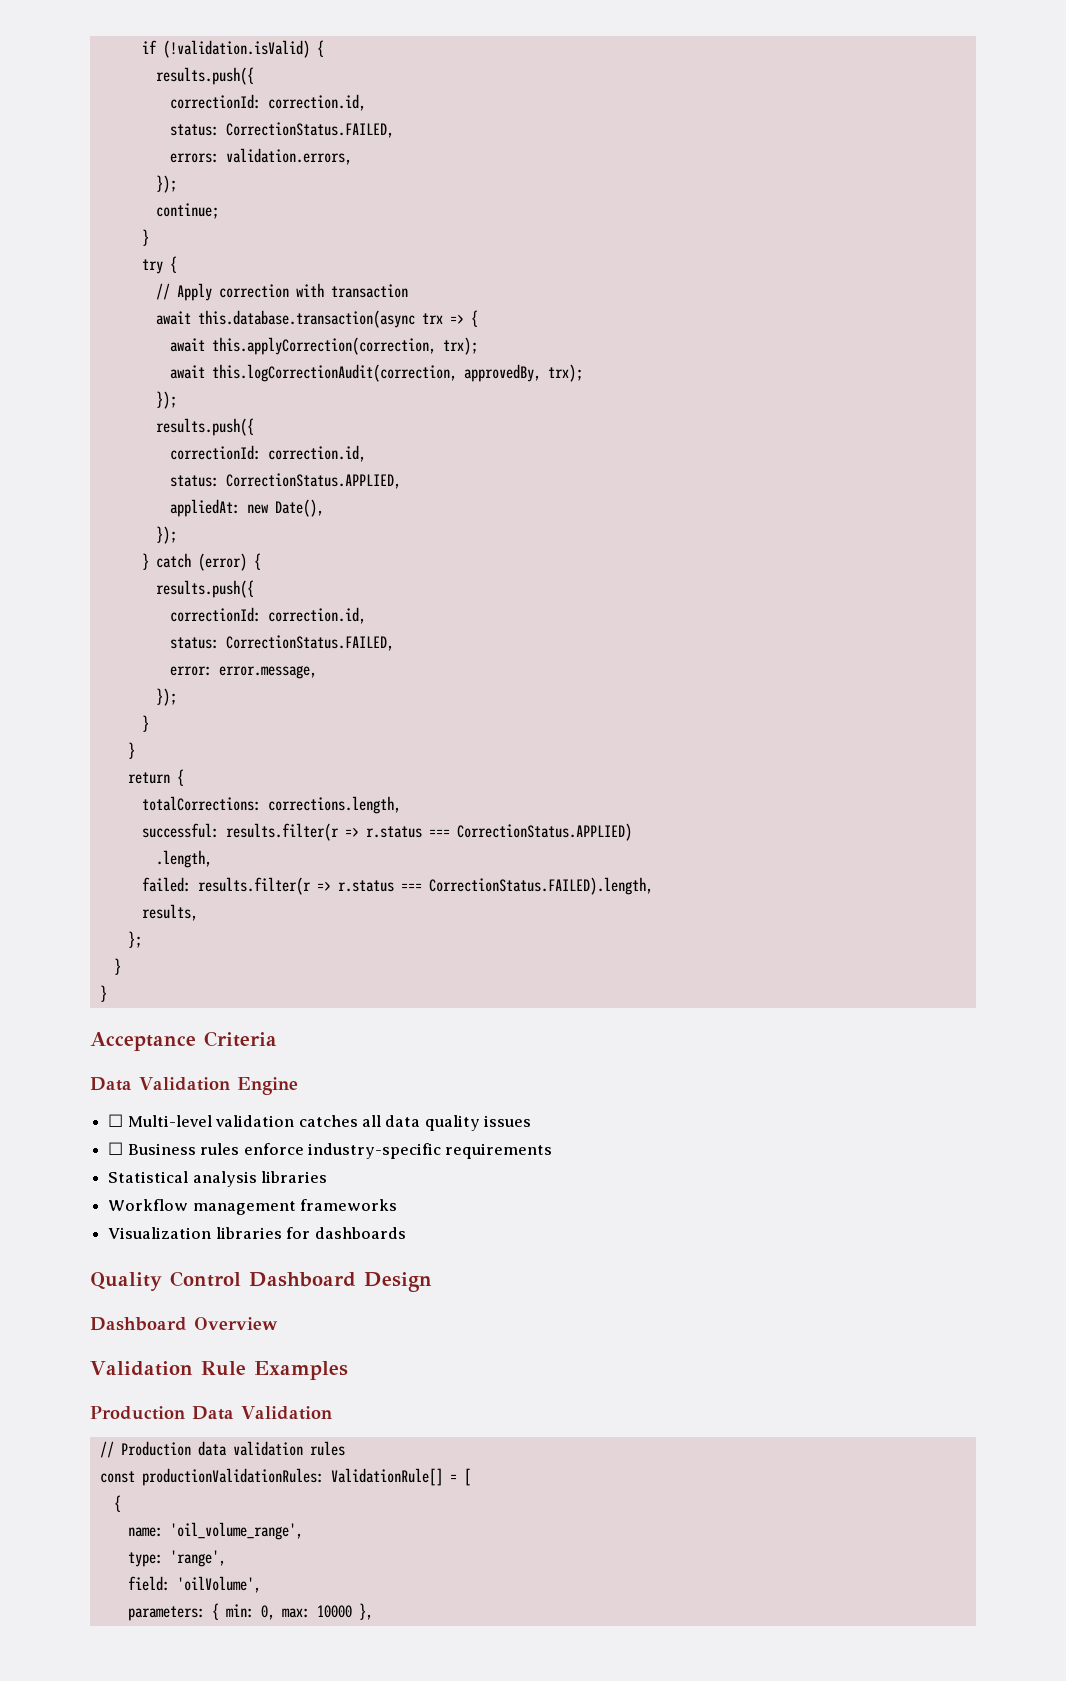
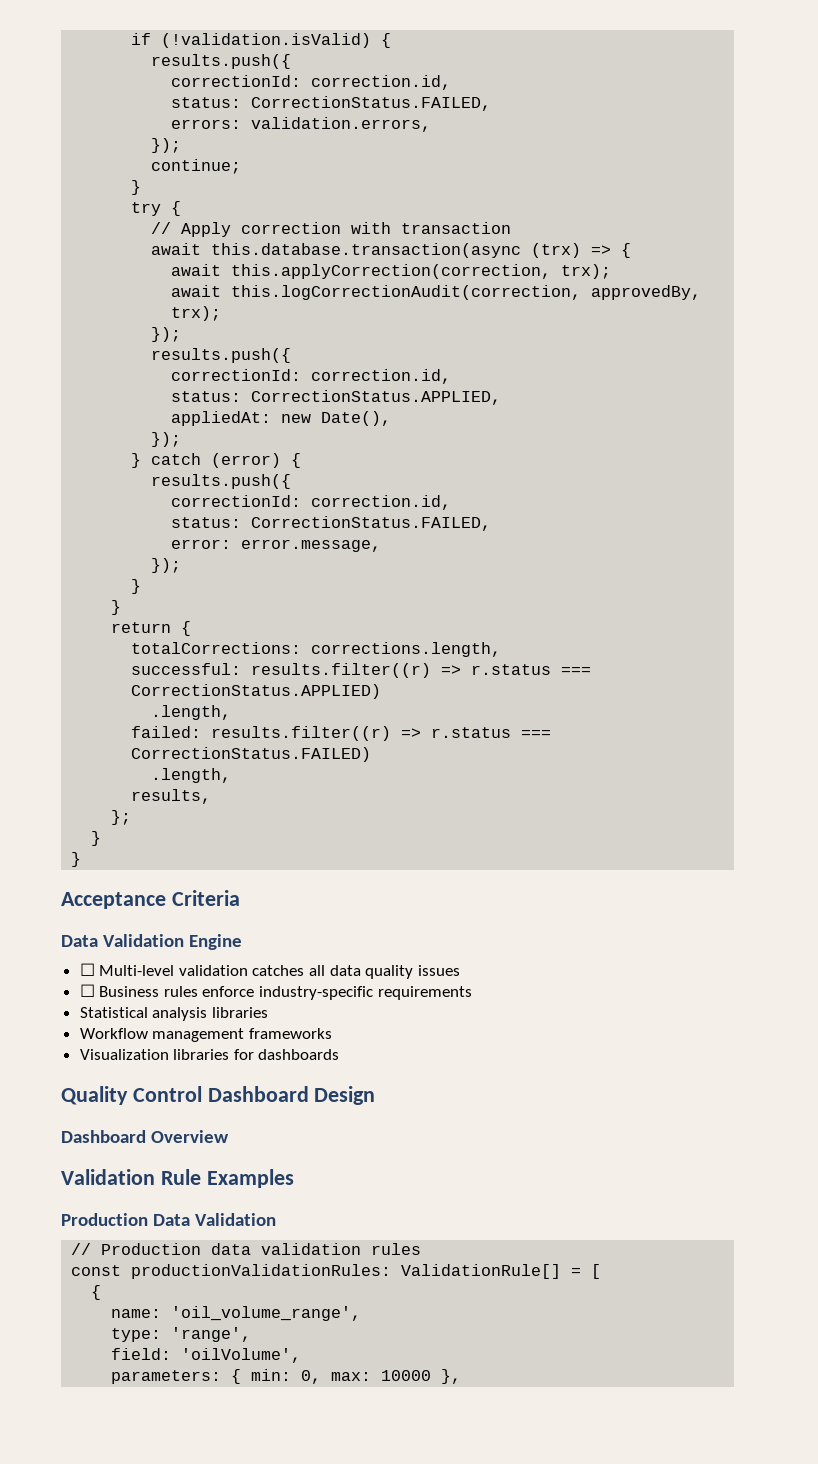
- await this.database.transaction(async trx => {
+ await this.database.transaction(async (trx) => {
- successful: results.filter(r => r.status === CorrectionStatus.APPLIED)
+ successful: results.filter((r) => r.status === CorrectionStatus.APPLIED)
- failed: results.filter(r => r.status === CorrectionStatus.FAILED).length,
+ failed: results.filter((r) => r.status === CorrectionStatus.FAILED)
+ .length,

